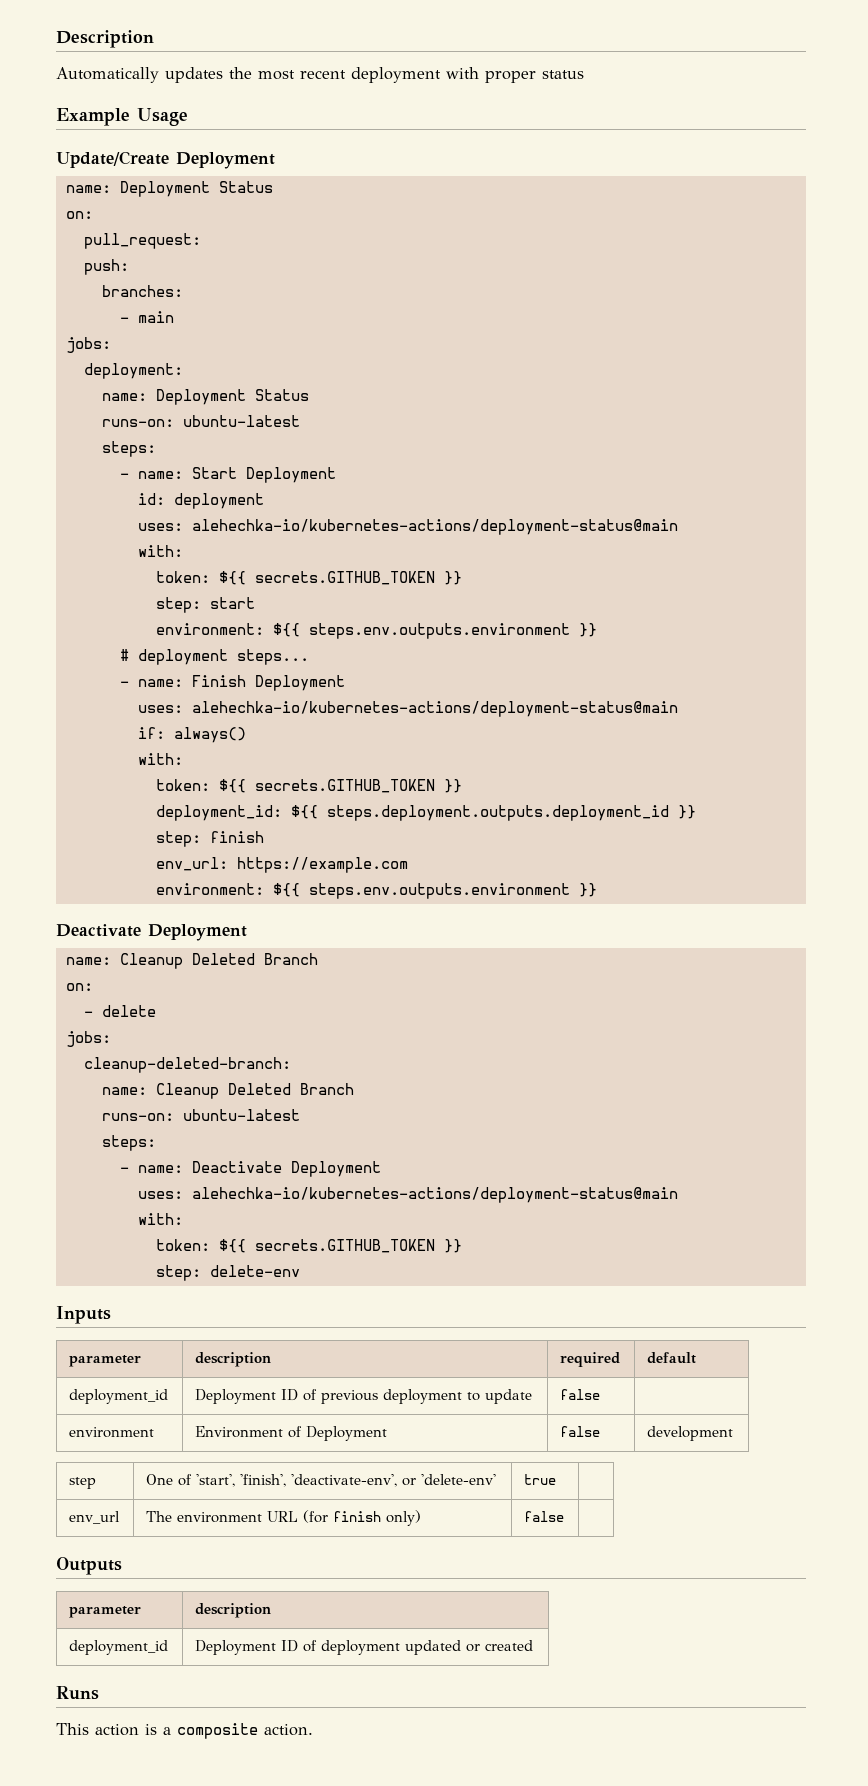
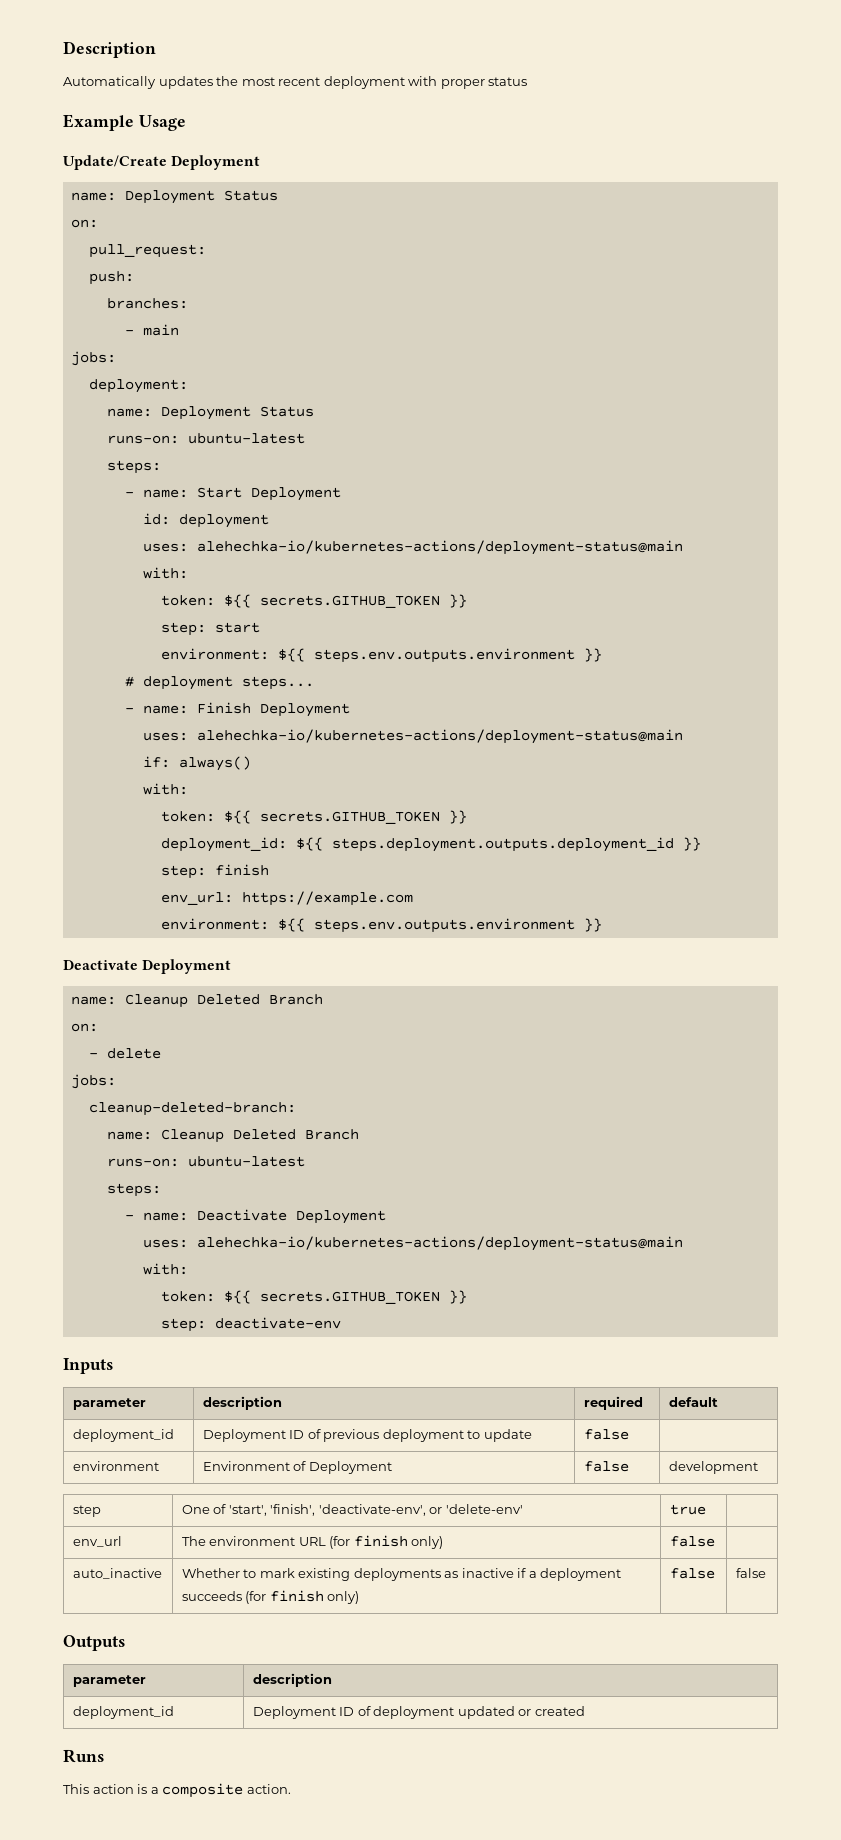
- step: delete-env
+ step: deactivate-env
+ auto_inactive | Whether to mark existing deployments as inactive if a deployment succeeds (for finish only) | false | false

